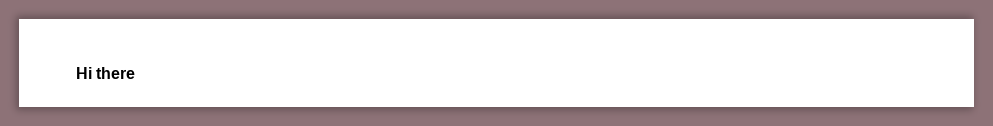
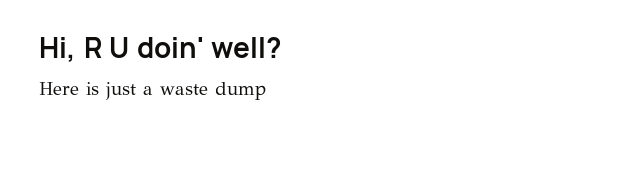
- Hi there
+ Hi, R U doin' well?
+ Here is just a waste dump

